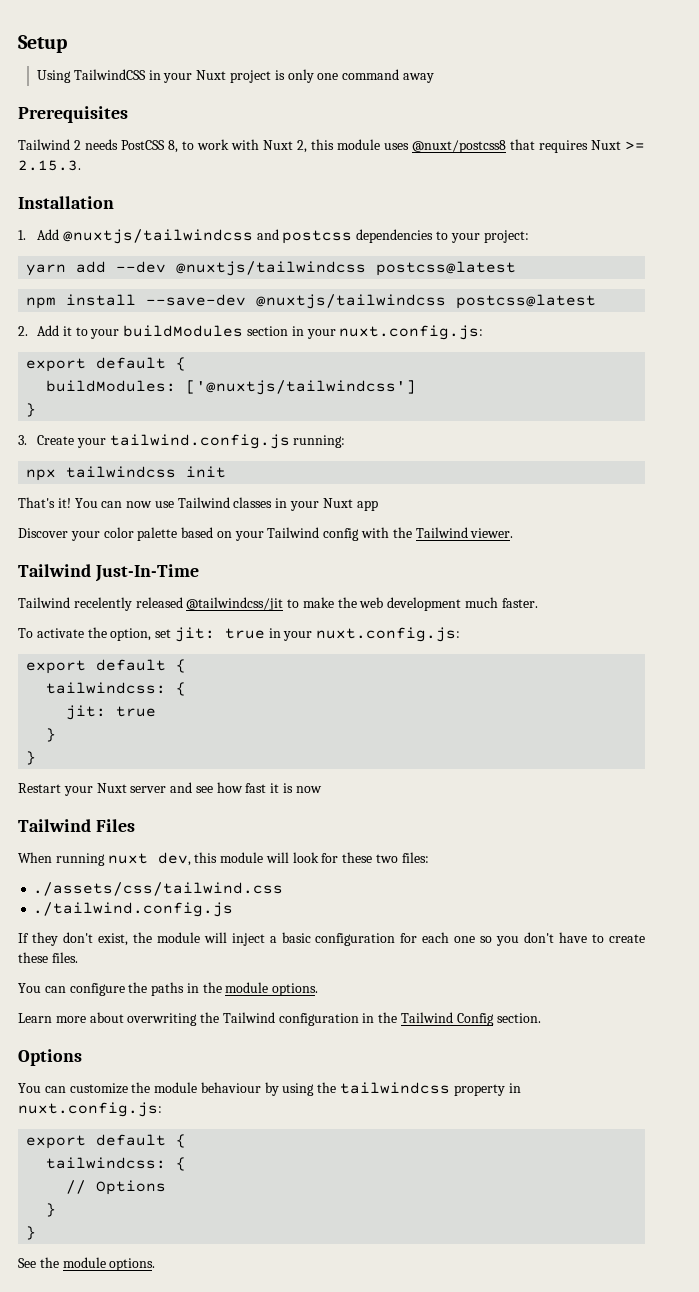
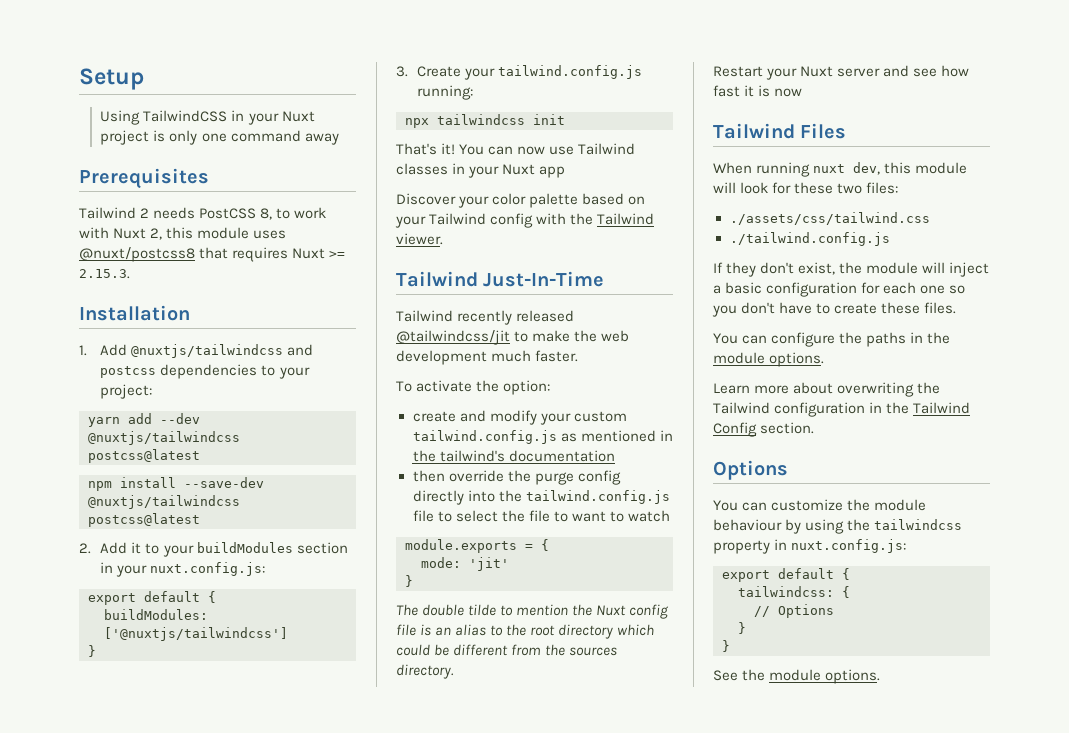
- Tailwind recelently released @tailwindcss/jit to make the web development much faster.
+ Tailwind recently released @tailwindcss/jit to make the web development much faster.
- To activate the option, set jit: true in your nuxt.config.js:
- export default {
- tailwindcss: {
- jit: true
+ To activate the option:
+ create and modify your custom tailwind.config.js as mentioned in the tailwind's documentation
+ then override the purge config directly into the tailwind.config.js file to select the file to want to watch
+ module.exports = {
+ mode: 'jit'
  }
- }
+ The double tilde to mention the Nuxt config file is an alias to the root directory which could be different from the sources directory.

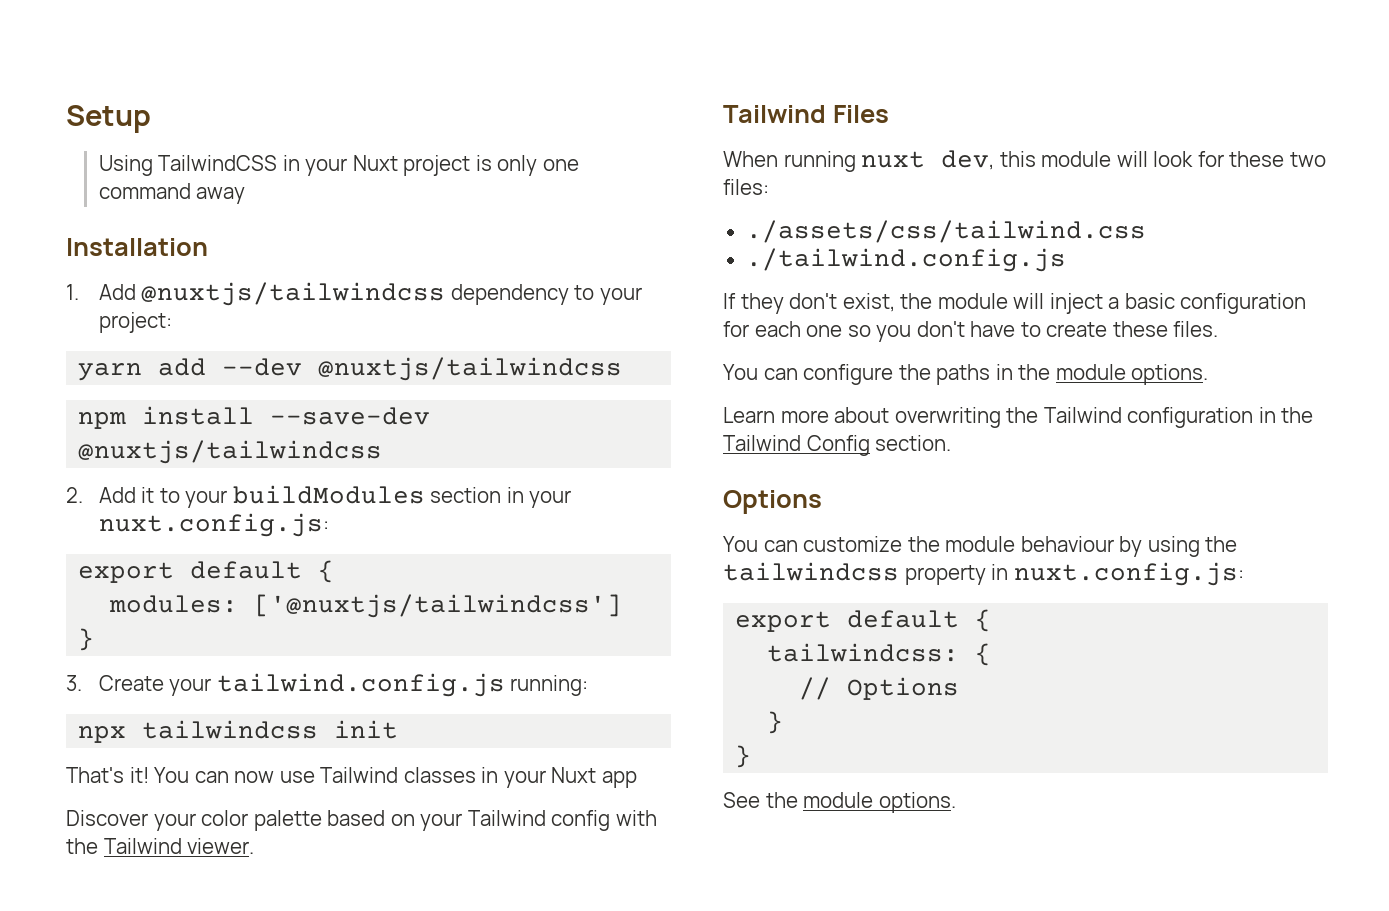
- Prerequisites
- Tailwind 2 needs PostCSS 8, to work with Nuxt 2, this module uses @nuxt/postcss8 that requires Nuxt >= 2.15.3.
- 1. Add @nuxtjs/tailwindcss and postcss dependencies to your project:
+ 1. Add @nuxtjs/tailwindcss dependency to your project:
- yarn add --dev @nuxtjs/tailwindcss postcss@latest
+ yarn add --dev @nuxtjs/tailwindcss
- npm install --save-dev @nuxtjs/tailwindcss postcss@latest
+ npm install --save-dev @nuxtjs/tailwindcss
- buildModules: ['@nuxtjs/tailwindcss']
+ modules: ['@nuxtjs/tailwindcss']
- Tailwind Just-In-Time
- Tailwind recently released @tailwindcss/jit to make the web development much faster.
- To activate the option:
- create and modify your custom tailwind.config.js as mentioned in the tailwind's documentation
- then override the purge config directly into the tailwind.config.js file to select the file to want to watch
- module.exports = {
- mode: 'jit'
- }
- The double tilde to mention the Nuxt config file is an alias to the root directory which could be different from the sources directory.
- Restart your Nuxt server and see how fast it is now

